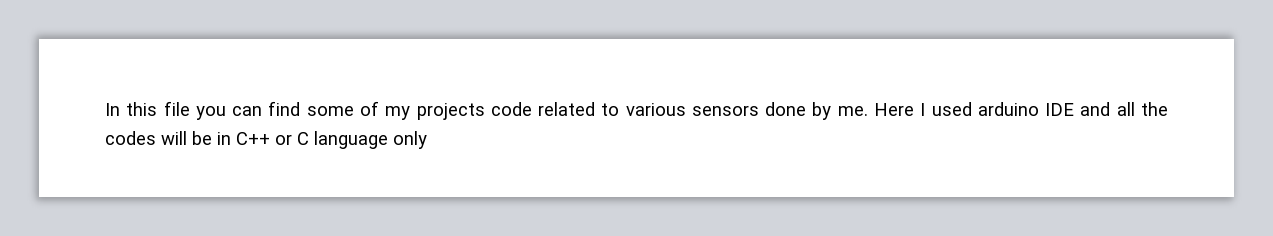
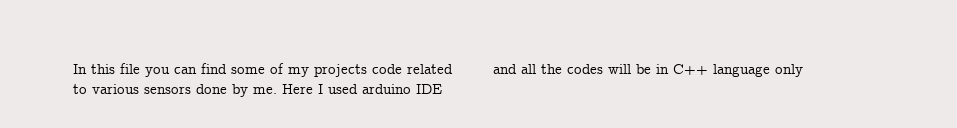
- Here I used arduino IDE and all the codes will be in C++ or C language only
+ Here I used arduino IDE and all the codes will be in C++ language only

